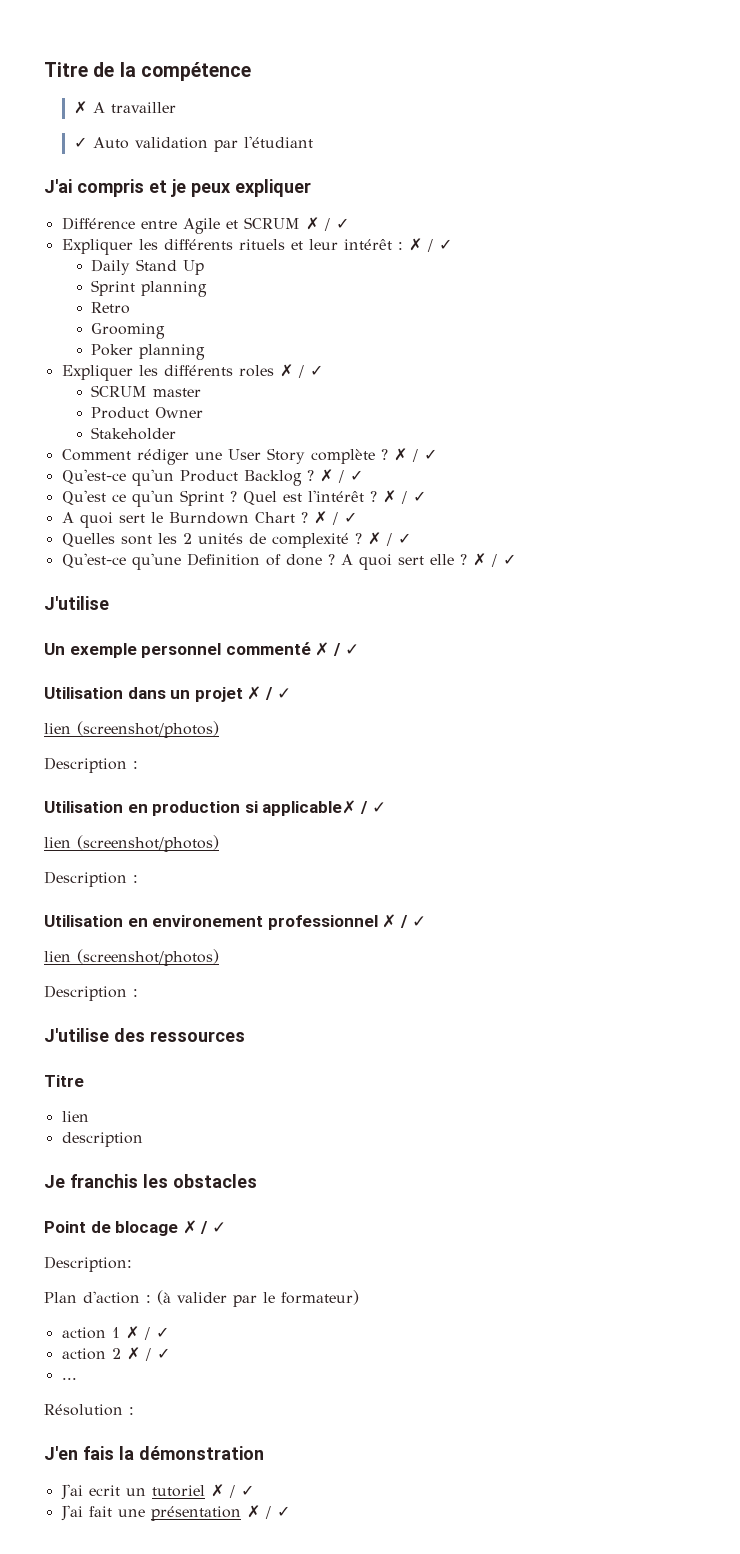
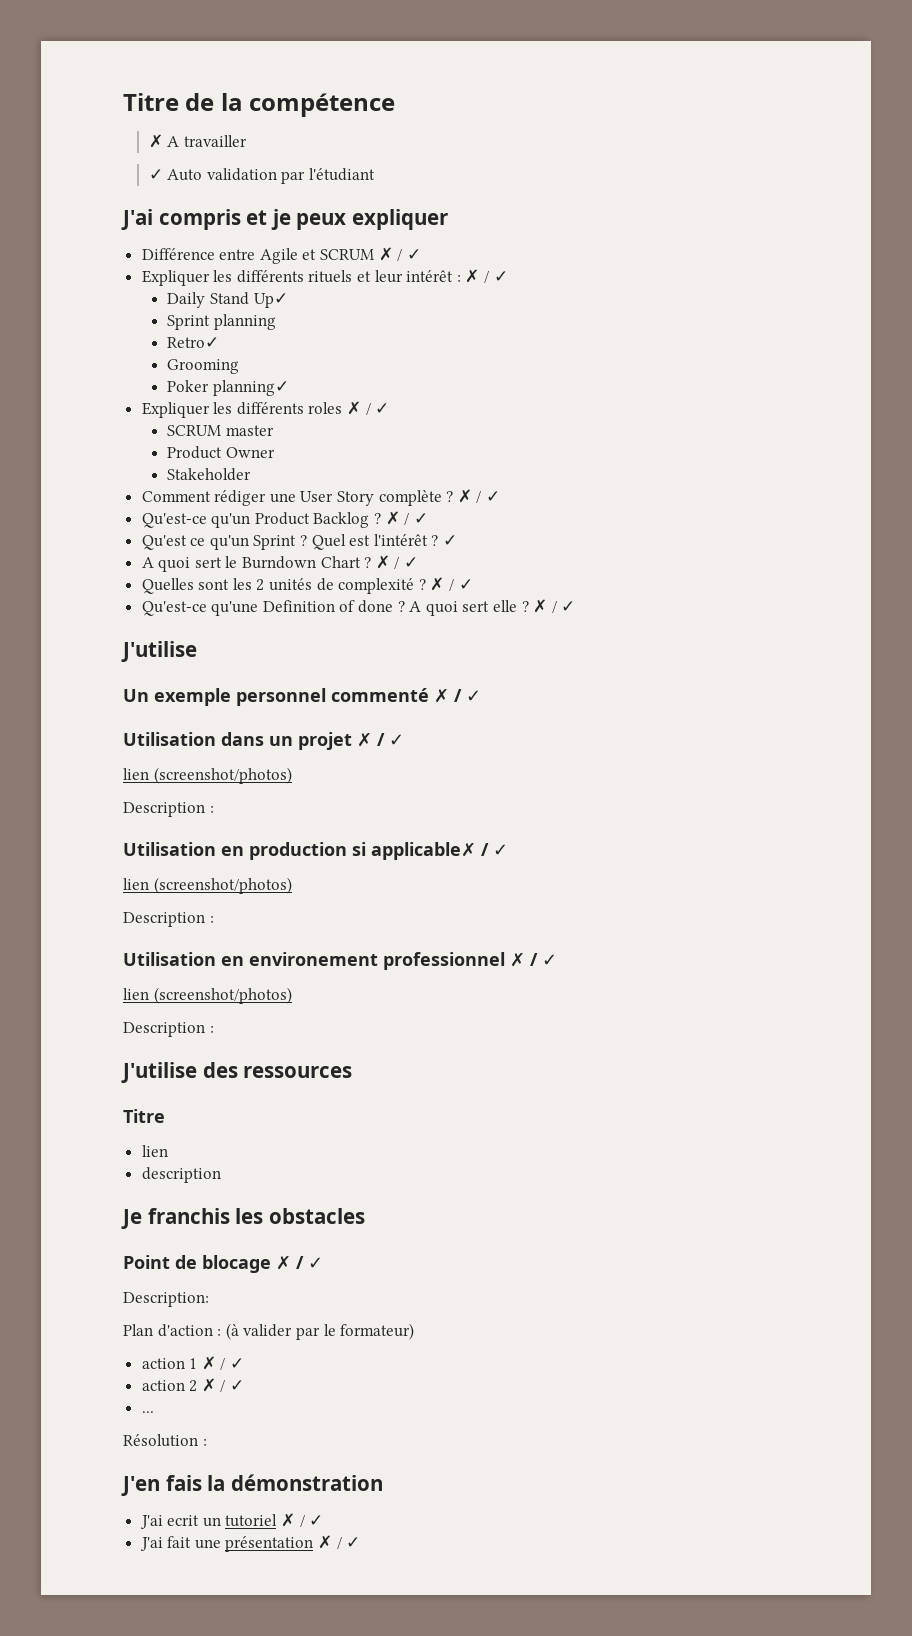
- Daily Stand Up
+ Daily Stand Up✓
- Retro
+ Retro✓
- Poker planning
+ Poker planning✓
- Quel est l'intérêt ? ✗ / ✓
+ Quel est l'intérêt ? ✓

